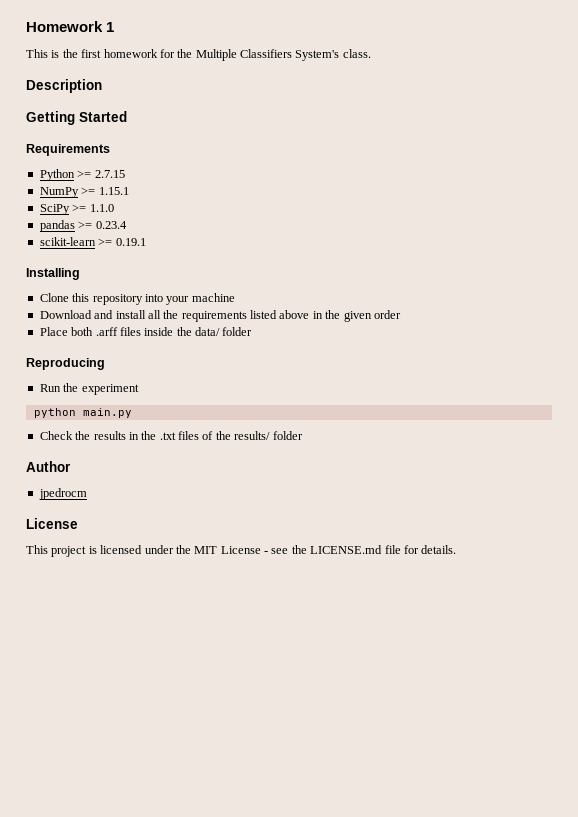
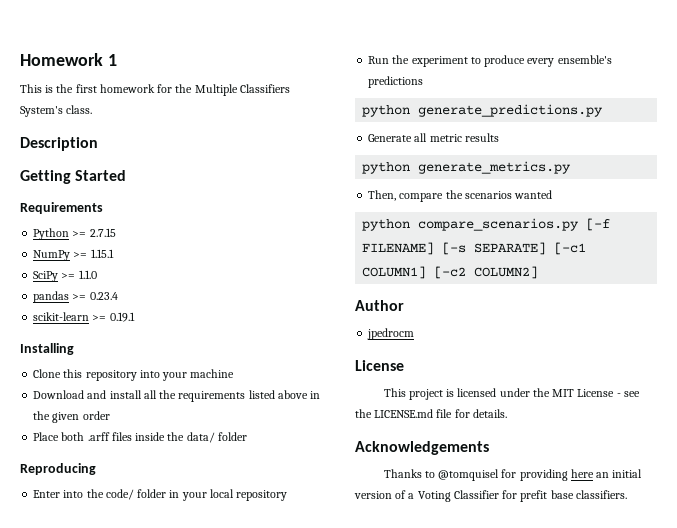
- Run the experiment
- python main.py
- Check the results in the .txt files of the results/ folder
+ Enter into the code/ folder in your local repository
+ Run the experiment to produce every ensemble's predictions
+ python generate_predictions.py
+ Generate all metric results
+ python generate_metrics.py
+ Then, compare the scenarios wanted
+ python compare_scenarios.py [-f FILENAME] [-s SEPARATE] [-c1 COLUMN1] [-c2 COLUMN2]
+ Acknowledgements
+ Thanks to @tomquisel for providing here an initial version of a Voting Classifier for prefit base classifiers.

